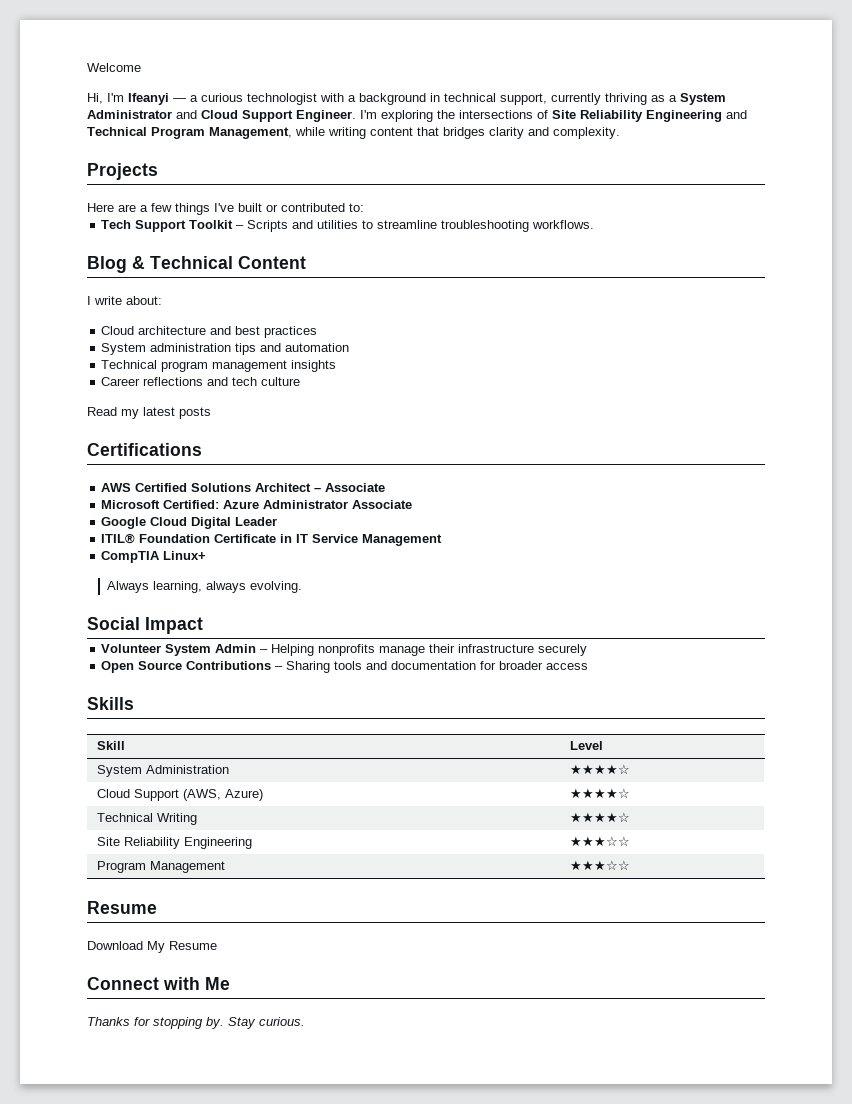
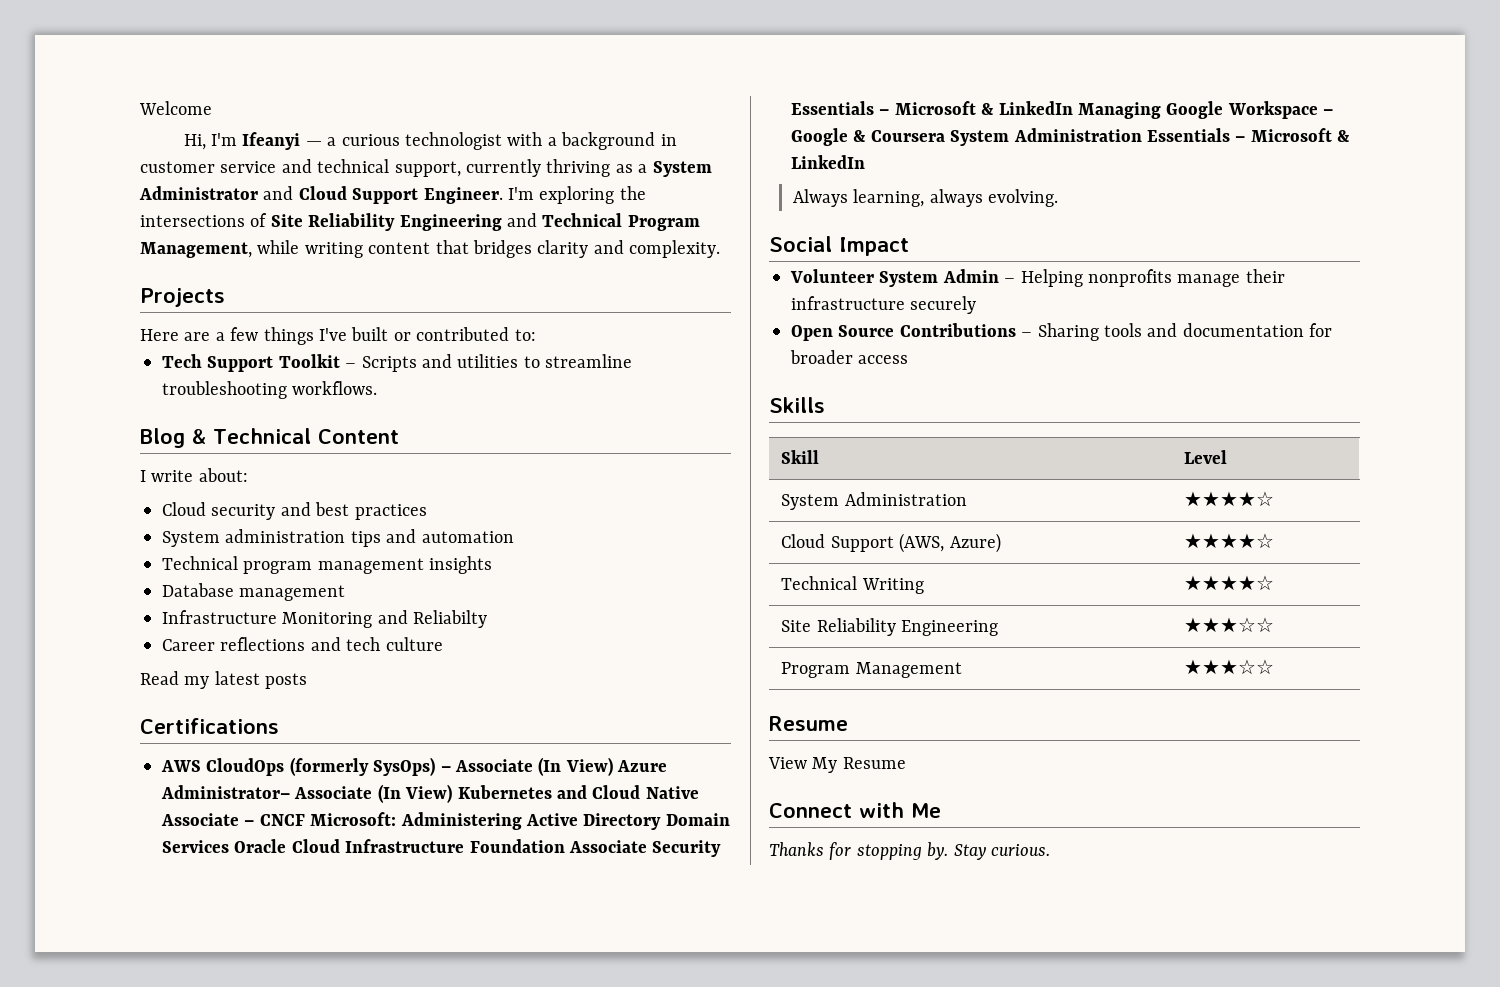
- Hi, I'm Ifeanyi — a curious technologist with a background in technical support, currently thriving as a System Administrator and Cloud Support Engineer.
+ Hi, I'm Ifeanyi — a curious technologist with a background in customer service and technical support, currently thriving as a System Administrator and Cloud Support Engineer.
- Cloud architecture and best practices
+ Cloud security and best practices
+ Database management
+ Infrastructure Monitoring and Reliabilty
- AWS Certified Solutions Architect – Associate
- Microsoft Certified: Azure Administrator Associate
- Google Cloud Digital Leader
- ITIL® Foundation Certificate in IT Service Management
- CompTIA Linux+
+ AWS CloudOps (formerly SysOps) – Associate (In View) Azure Administrator– Associate (In View) Kubernetes and Cloud Native Associate – CNCF Microsoft: Administering Active Directory Domain Services Oracle Cloud Infrastructure Foundation Associate Security Essentials – Microsoft & LinkedIn Managing Google Workspace – Google & Coursera System Administration Essentials – Microsoft & LinkedIn
- Download My Resume
+ View My Resume

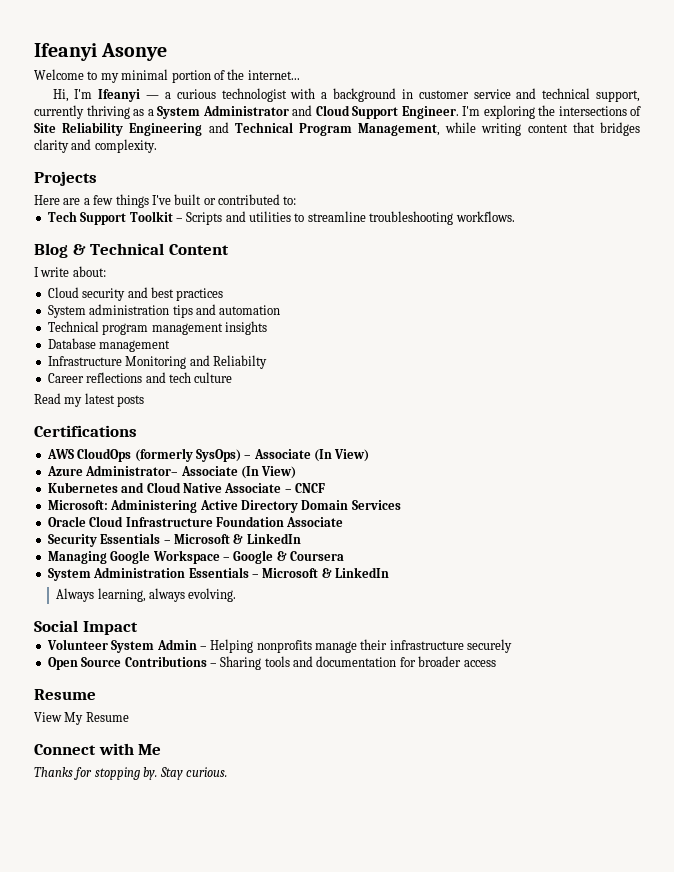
+ Ifeanyi Asonye
- Welcome
+ Welcome to my minimal portion of the internet...
- AWS CloudOps (formerly SysOps) – Associate (In View) Azure Administrator– Associate (In View) Kubernetes and Cloud Native Associate – CNCF Microsoft: Administering Active Directory Domain Services Oracle Cloud Infrastructure Foundation Associate Security Essentials – Microsoft & LinkedIn Managing Google Workspace – Google & Coursera System Administration Essentials – Microsoft & LinkedIn
+ AWS CloudOps (formerly SysOps) – Associate (In View)
+ Azure Administrator– Associate (In View)
+ Kubernetes and Cloud Native Associate – CNCF
+ Microsoft: Administering Active Directory Domain Services
+ Oracle Cloud Infrastructure Foundation Associate
+ Security Essentials – Microsoft & LinkedIn
+ Managing Google Workspace – Google & Coursera
+ System Administration Essentials – Microsoft & LinkedIn
- Skills
- Skill | Level
- System Administration | ★★★★☆
- Cloud Support (AWS, Azure) | ★★★★☆
- Technical Writing | ★★★★☆
- Site Reliability Engineering | ★★★☆☆
- Program Management | ★★★☆☆

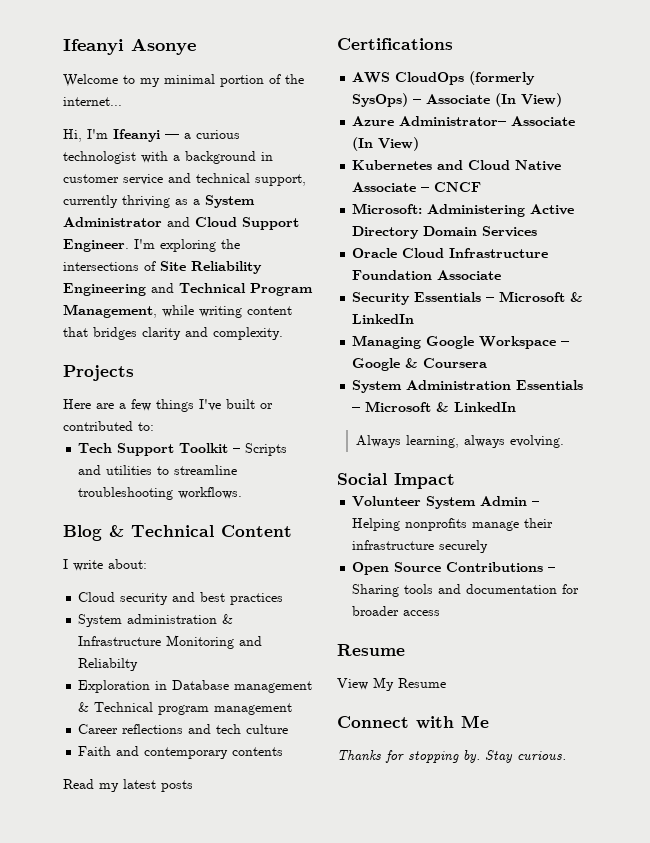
- System administration tips and automation
- Technical program management insights
- Database management
- Infrastructure Monitoring and Reliabilty
+ System administration & Infrastructure Monitoring and Reliabilty
+ Exploration in Database management & Technical program management
+ Faith and contemporary contents

